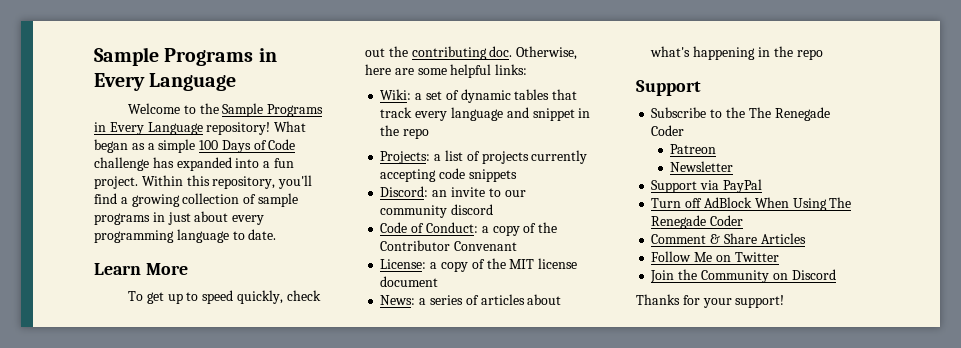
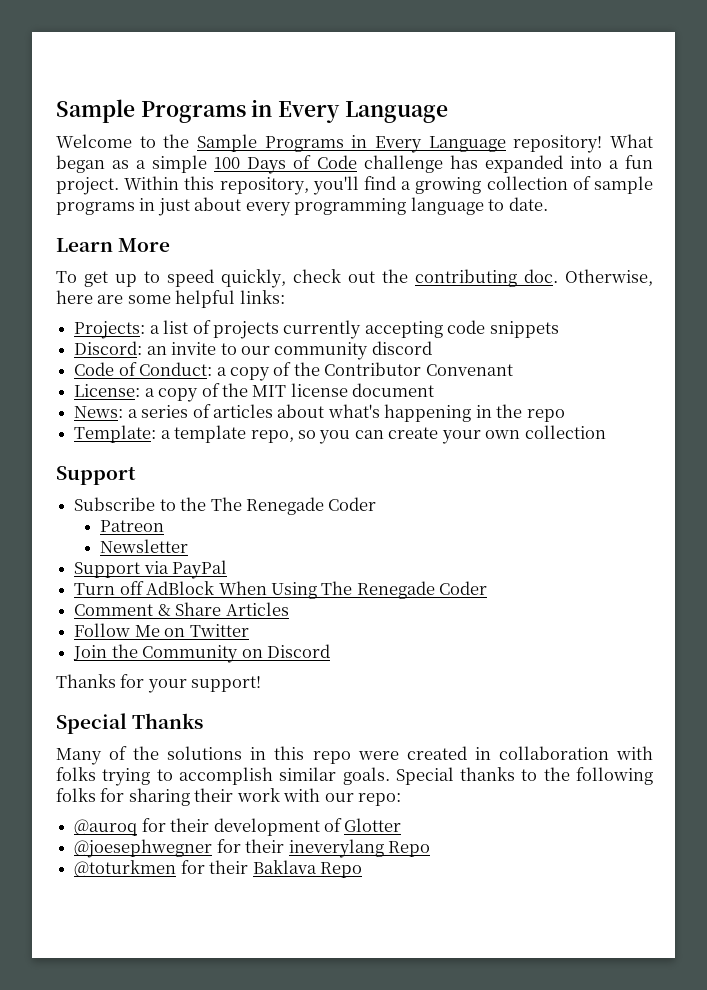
- Wiki: a set of dynamic tables that track every language and snippet in the repo
+ Template: a template repo, so you can create your own collection
+ Special Thanks
+ Many of the solutions in this repo were created in collaboration with folks trying to accomplish similar goals. Special thanks to the following folks for sharing their work with our repo:
+ @auroq for their development of Glotter
+ @joesephwegner for their ineverylang Repo
+ @toturkmen for their Baklava Repo

